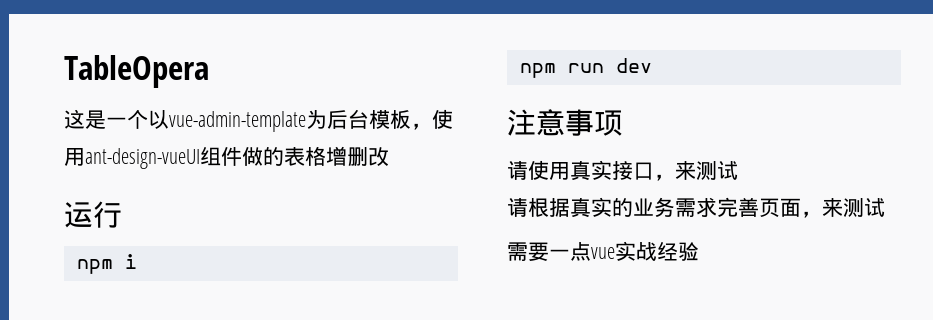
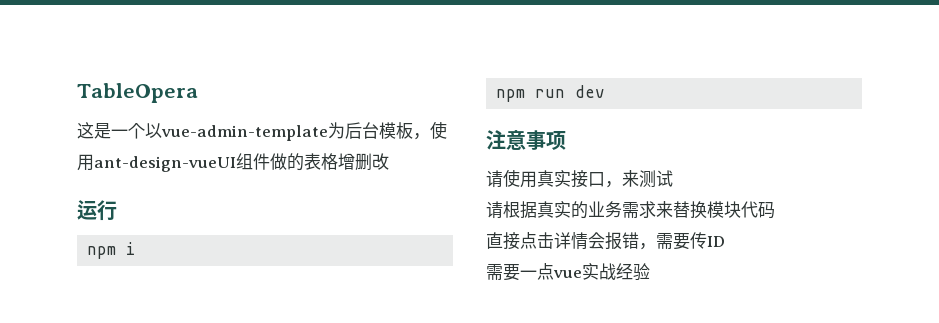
- 请根据真实的业务需求完善页面，来测试
+ 请根据真实的业务需求来替换模块代码
+ 直接点击详情会报错，需要传ID

